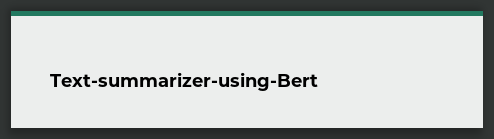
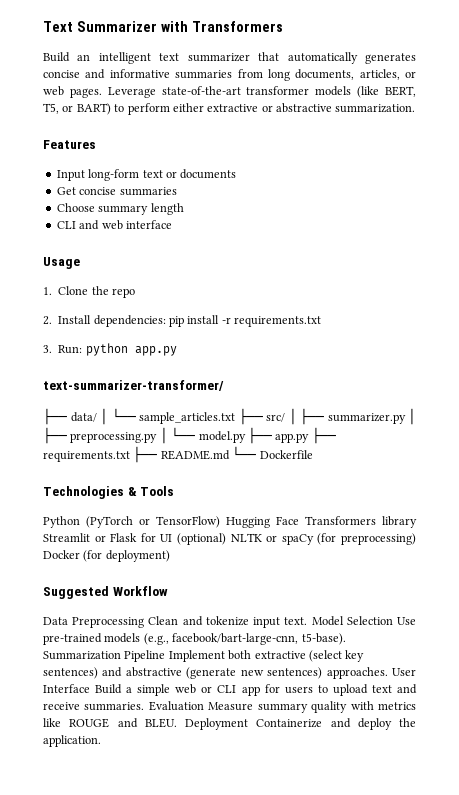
- Text-summarizer-using-Bert
+ Text Summarizer with Transformers
+ Build an intelligent text summarizer that automatically generates concise and informative summaries from long documents, articles, or web pages. Leverage state-of-the-art transformer models (like BERT, T5, or BART) to perform either extractive or abstractive summarization.
+ Features
+ Input long-form text or documents
+ Get concise summaries
+ Choose summary length
+ CLI and web interface
+ Usage
+ 1. Clone the repo
+ 2. Install dependencies: pip install -r requirements.txt
+ 3. Run: python app.py
+ text-summarizer-transformer/
+ ├── data/ │ └── sample_articles.txt ├── src/ │ ├── summarizer.py │ ├── preprocessing.py │ └── model.py ├── app.py ├── requirements.txt ├── README.md └── Dockerfile
+ Technologies & Tools
+ Python (PyTorch or TensorFlow) Hugging Face Transformers library Streamlit or Flask for UI (optional) NLTK or spaCy (for preprocessing) Docker (for deployment)
+ Suggested Workflow
+ Data Preprocessing Clean and tokenize input text. Model Selection Use pre-trained models (e.g., facebook/bart-large-cnn, t5-base). Summarization Pipeline Implement both extractive (select key sentences) and abstractive (generate new sentences) approaches. User Interface Build a simple web or CLI app for users to upload text and receive summaries. Evaluation Measure summary quality with metrics like ROUGE and BLEU. Deployment Containerize and deploy the application.

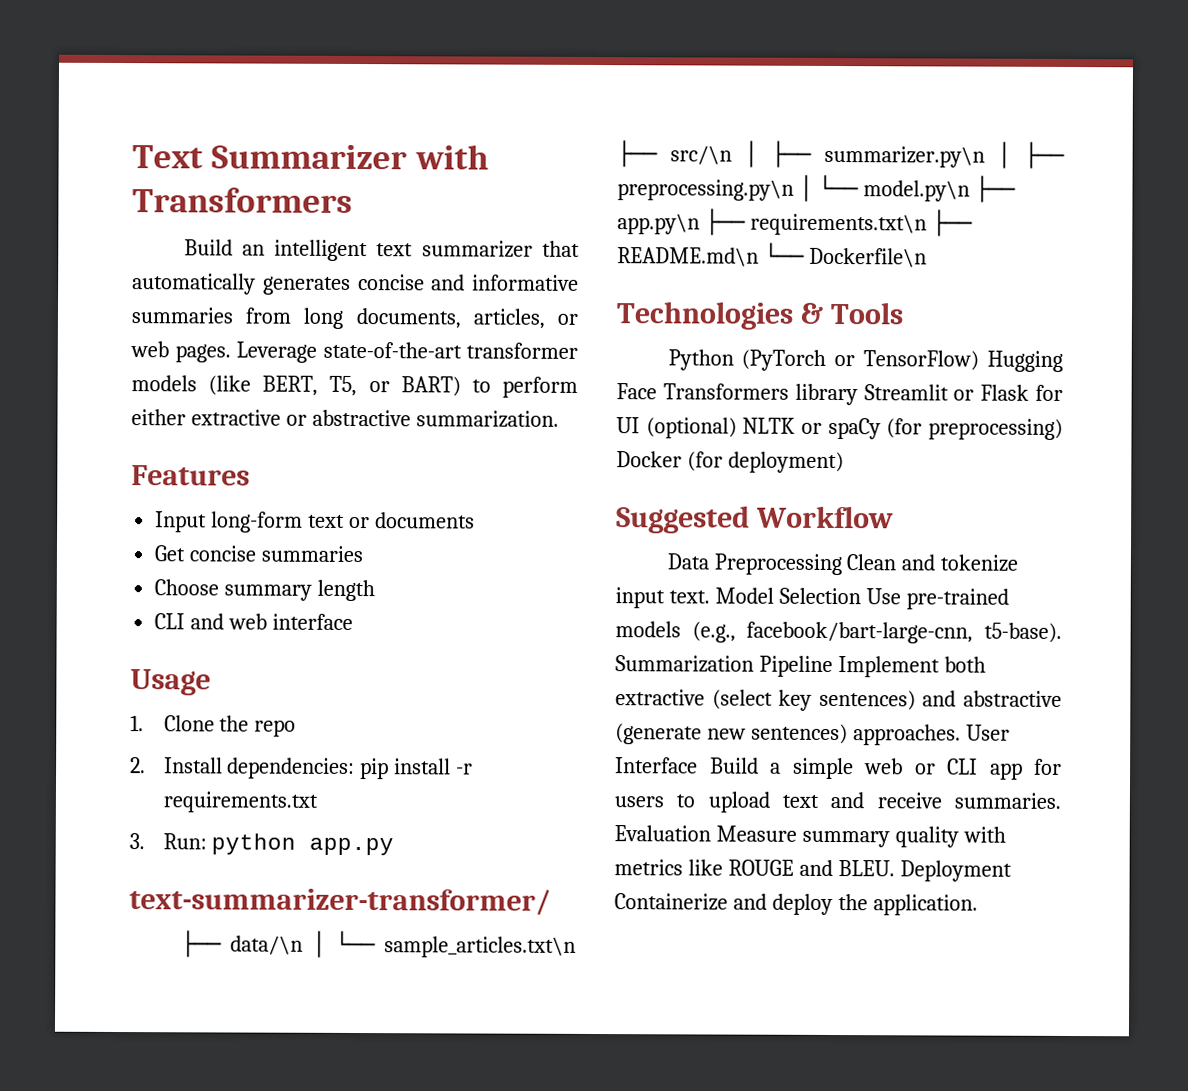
- ├── data/ │ └── sample_articles.txt ├── src/ │ ├── summarizer.py │ ├── preprocessing.py │ └── model.py ├── app.py ├── requirements.txt ├── README.md └── Dockerfile
+ ├── data/\n │ └── sample_articles.txt\n ├── src/\n │ ├── summarizer.py\n │ ├── preprocessing.py\n │ └── model.py\n ├── app.py\n ├── requirements.txt\n ├── README.md\n └── Dockerfile\n

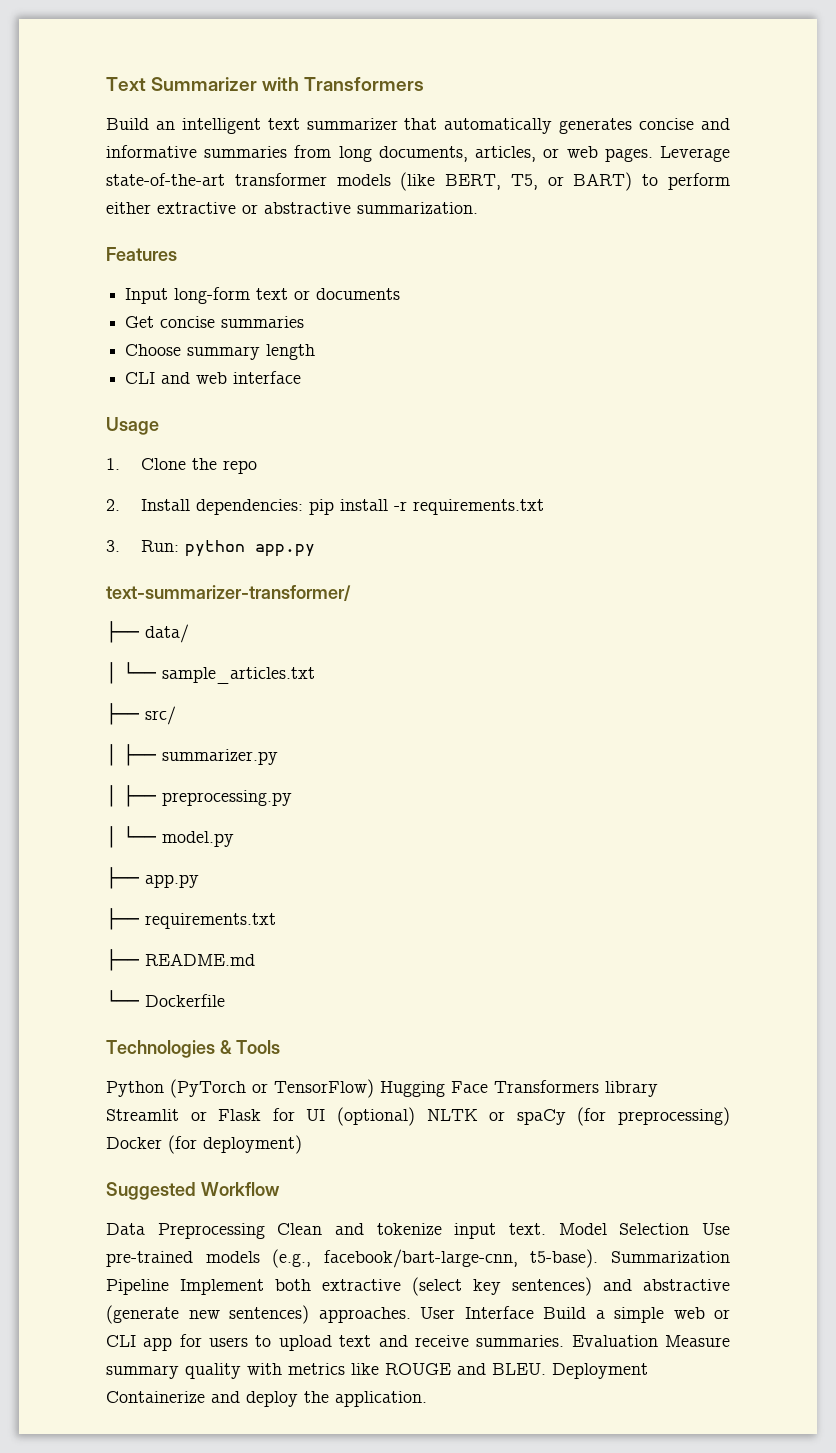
- ├── data/\n │ └── sample_articles.txt\n ├── src/\n │ ├── summarizer.py\n │ ├── preprocessing.py\n │ └── model.py\n ├── app.py\n ├── requirements.txt\n ├── README.md\n └── Dockerfile\n
+ ├── data/
+ │ └── sample_articles.txt
+ ├── src/
+ │ ├── summarizer.py
+ │ ├── preprocessing.py
+ │ └── model.py
+ ├── app.py
+ ├── requirements.txt
+ ├── README.md
+ └── Dockerfile

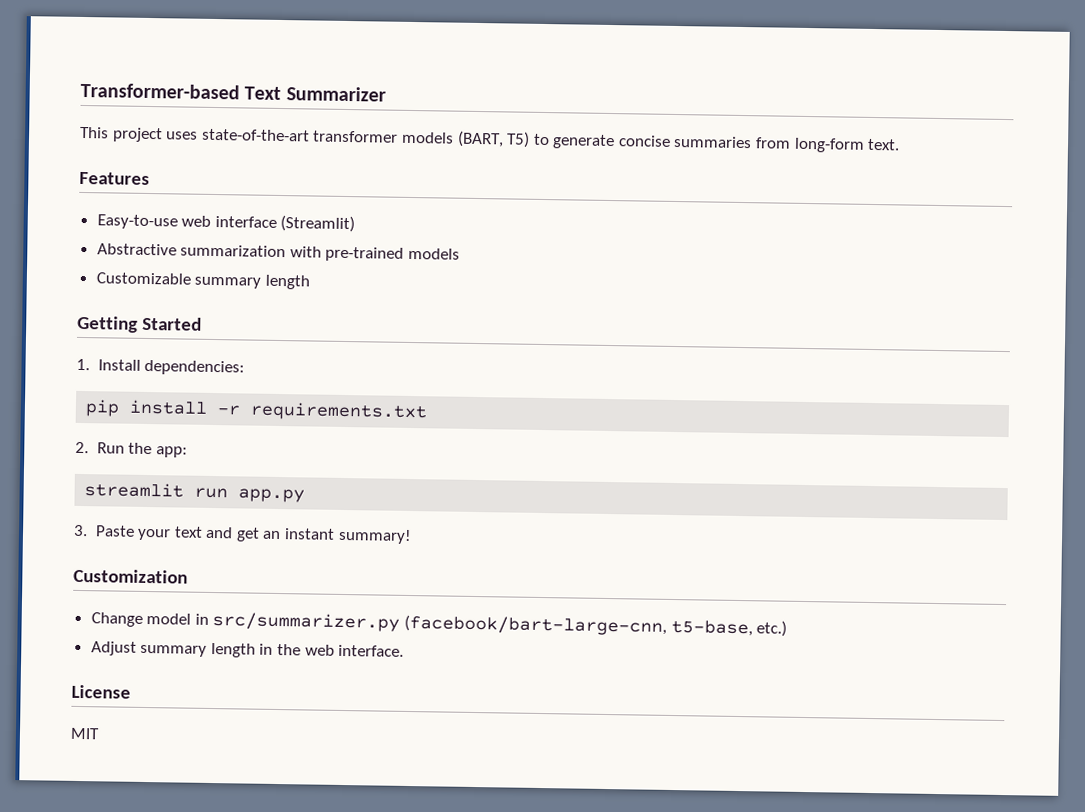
- Text Summarizer with Transformers
- Build an intelligent text summarizer that automatically generates concise and informative summaries from long documents, articles, or web pages. Leverage state-of-the-art transformer models (like BERT, T5, or BART) to perform either extractive or abstractive summarization.
+ Transformer-based Text Summarizer
+ This project uses state-of-the-art transformer models (BART, T5) to generate concise summaries from long-form text.
  Features
- Input long-form text or documents
- Get concise summaries
- Choose summary length
- CLI and web interface
- Usage
- 1. Clone the repo
- 2. Install dependencies: pip install -r requirements.txt
+ Easy-to-use web interface (Streamlit)
+ Abstractive summarization with pre-trained models
+ Customizable summary length
+ Getting Started
+ 1. Install dependencies:
+ pip install -r requirements.txt
- 3. Run: python app.py
- text-summarizer-transformer/
- ├── data/
- │ └── sample_articles.txt
- ├── src/
- │ ├── summarizer.py
- │ ├── preprocessing.py
- │ └── model.py
- ├── app.py
- ├── requirements.txt
- ├── README.md
- └── Dockerfile
- Technologies & Tools
- Python (PyTorch or TensorFlow) Hugging Face Transformers library Streamlit or Flask for UI (optional) NLTK or spaCy (for preprocessing) Docker (for deployment)
- Suggested Workflow
- Data Preprocessing Clean and tokenize input text. Model Selection Use pre-trained models (e.g., facebook/bart-large-cnn, t5-base). Summarization Pipeline Implement both extractive (select key sentences) and abstractive (generate new sentences) approaches. User Interface Build a simple web or CLI app for users to upload text and receive summaries. Evaluation Measure summary quality with metrics like ROUGE and BLEU. Deployment Containerize and deploy the application.
+ 2. Run the app:
+ streamlit run app.py
+ 3. Paste your text and get an instant summary!
+ Customization
+ Change model in src/summarizer.py (facebook/bart-large-cnn, t5-base, etc.)
+ Adjust summary length in the web interface.
+ License
+ MIT

